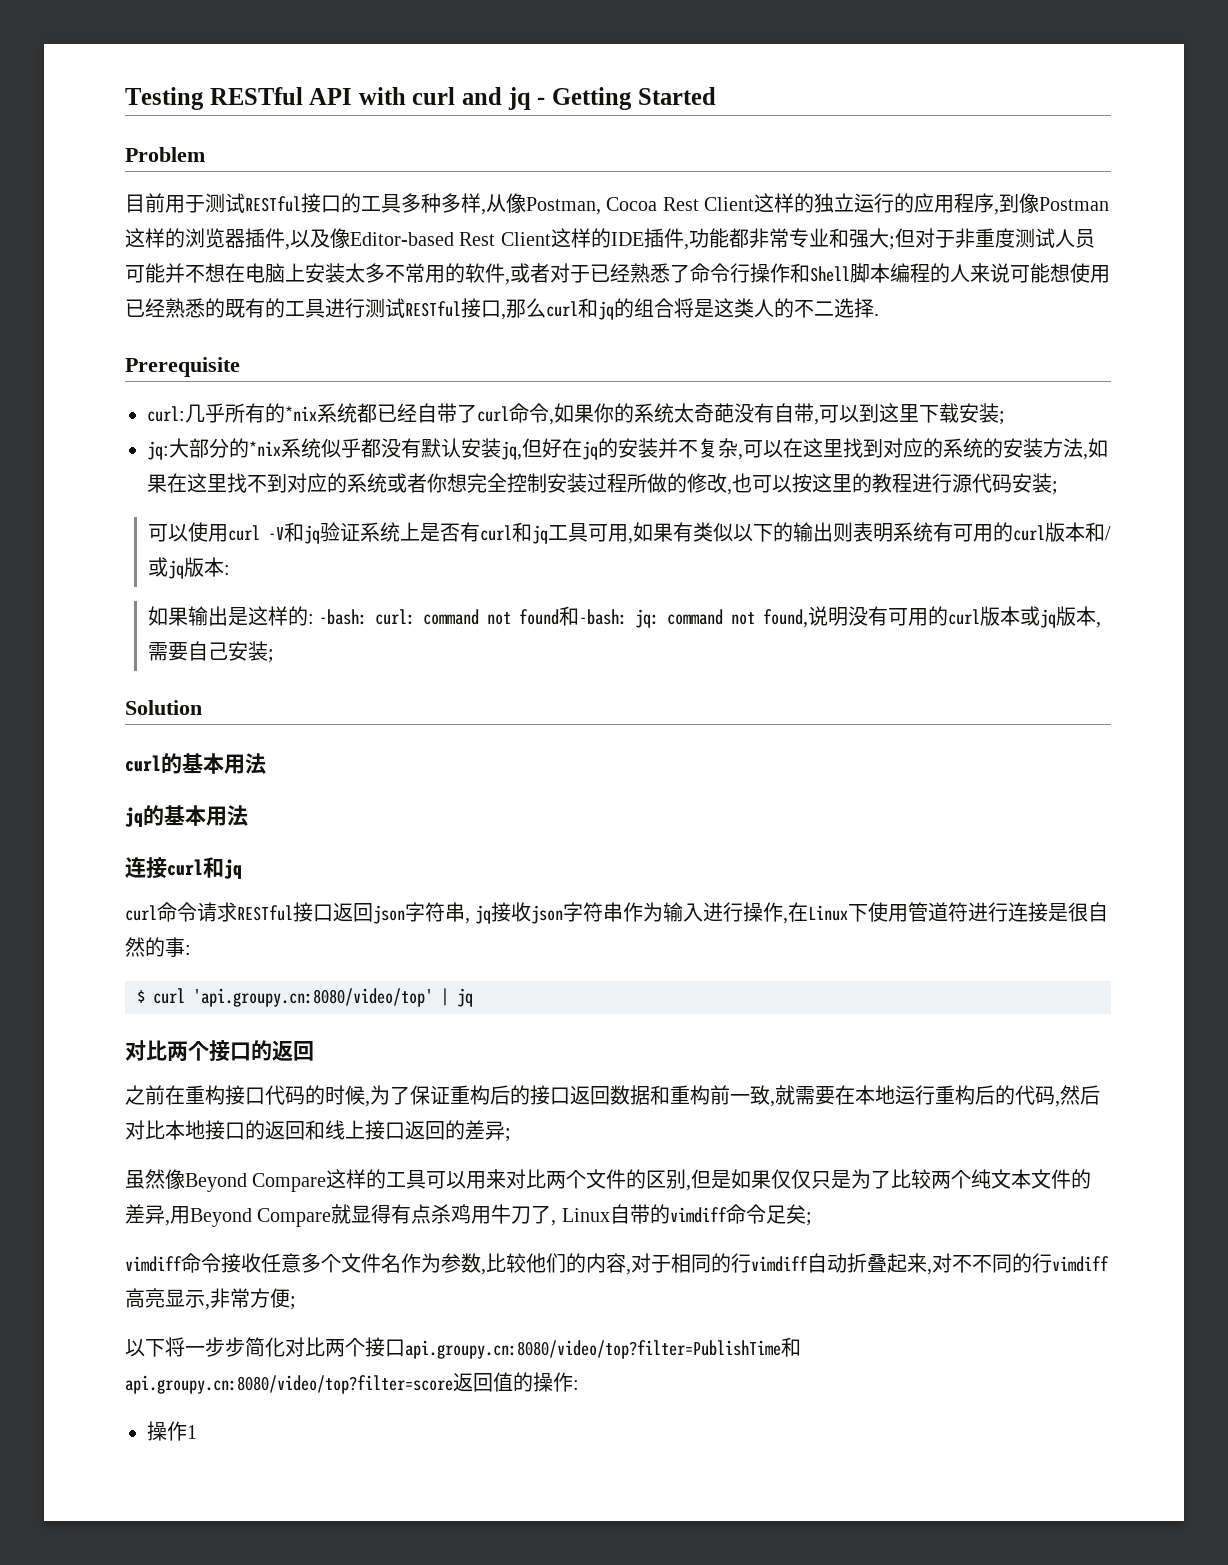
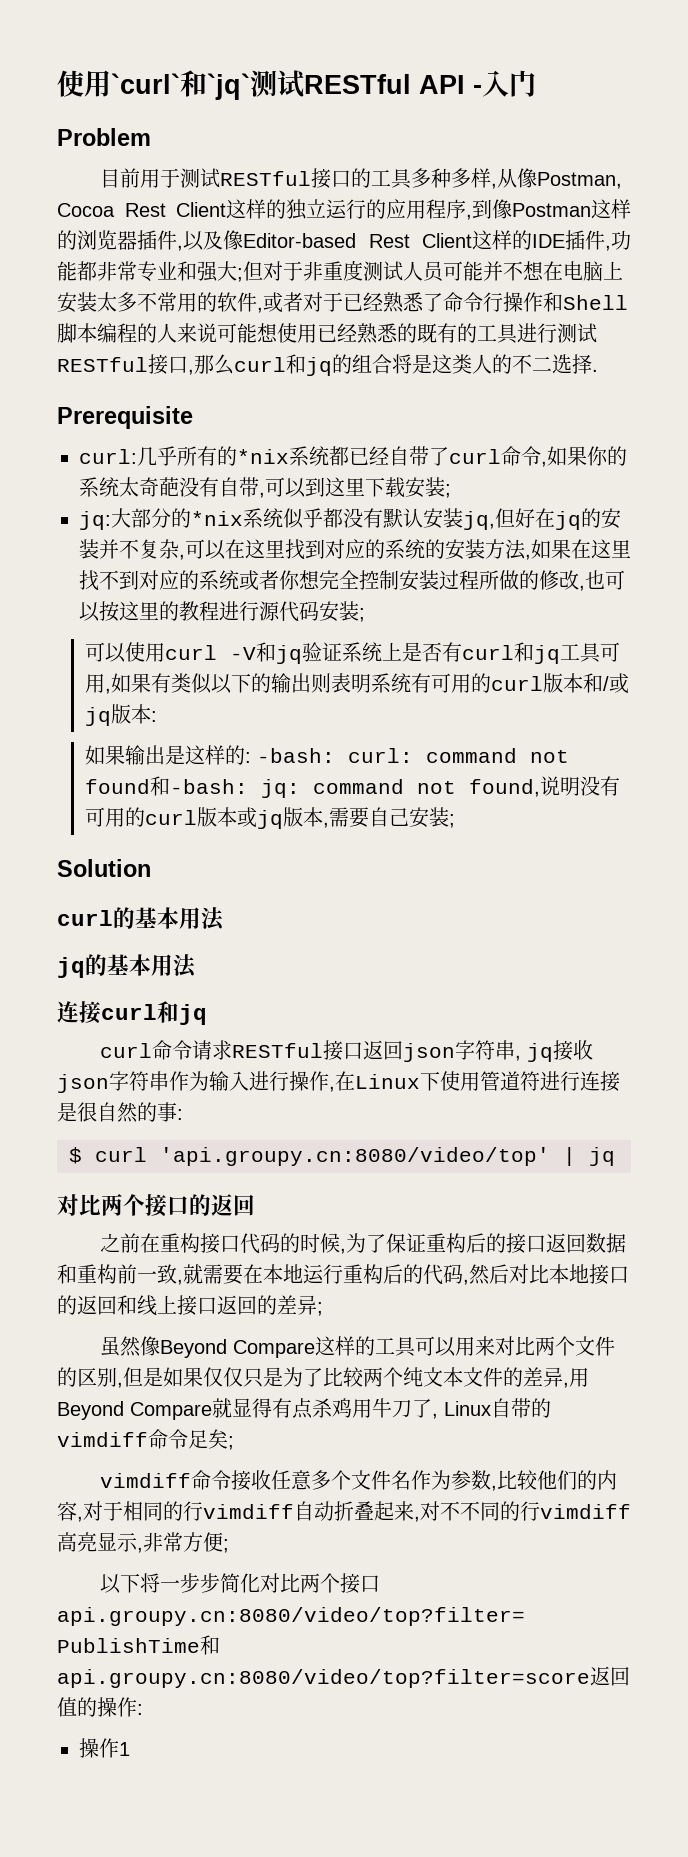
- Testing RESTful API with curl and jq - Getting Started
+ 使用`curl`和`jq`测试RESTful API -入门

